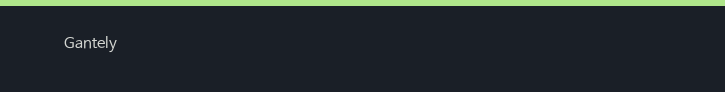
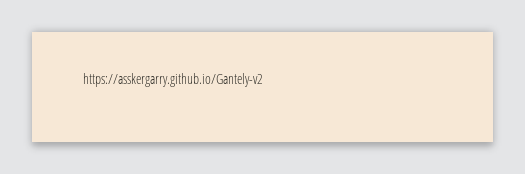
- Gantely
+ https://asskergarry.github.io/Gantely-v2

